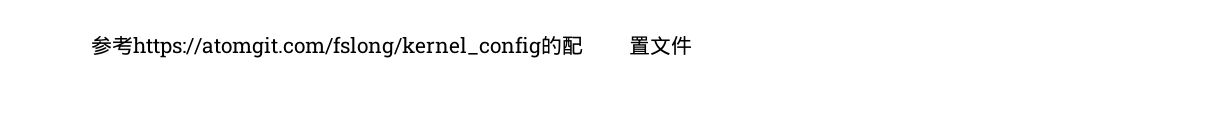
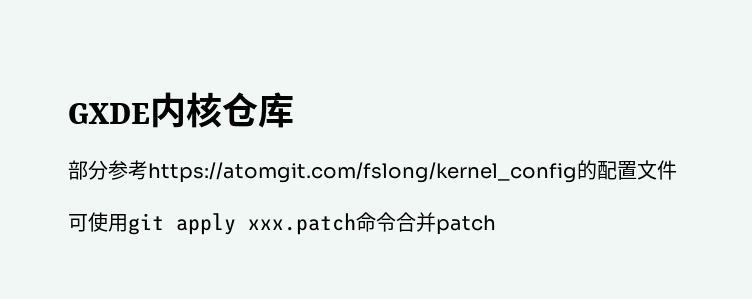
- 参考https://atomgit.com/fslong/kernel_config的配置文件
+ GXDE内核仓库
+ 部分参考https://atomgit.com/fslong/kernel_config的配置文件
+ 可使用git apply xxx.patch命令合并patch

